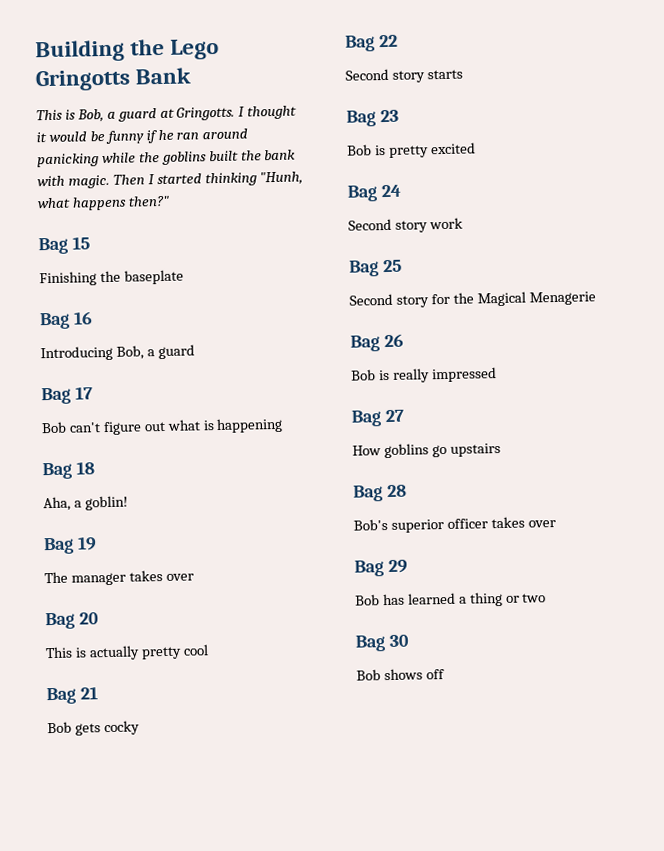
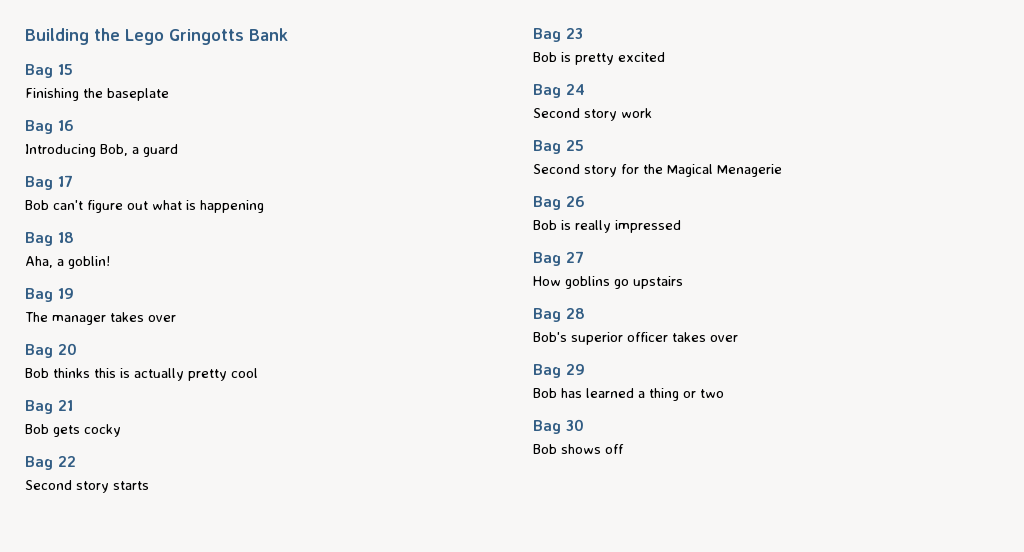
- This is Bob, a guard at Gringotts. I thought it would be funny if he ran around panicking while the goblins built the bank with magic. Then I started thinking "Hunh, what happens then?"
- This is actually pretty cool
+ Bob thinks this is actually pretty cool

